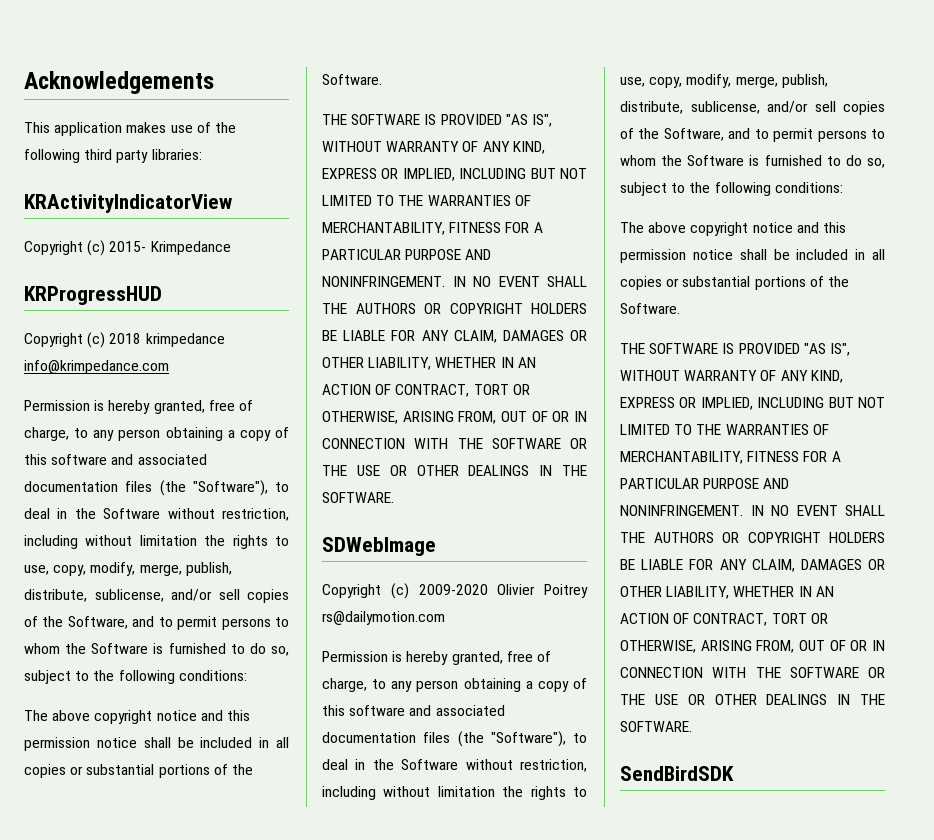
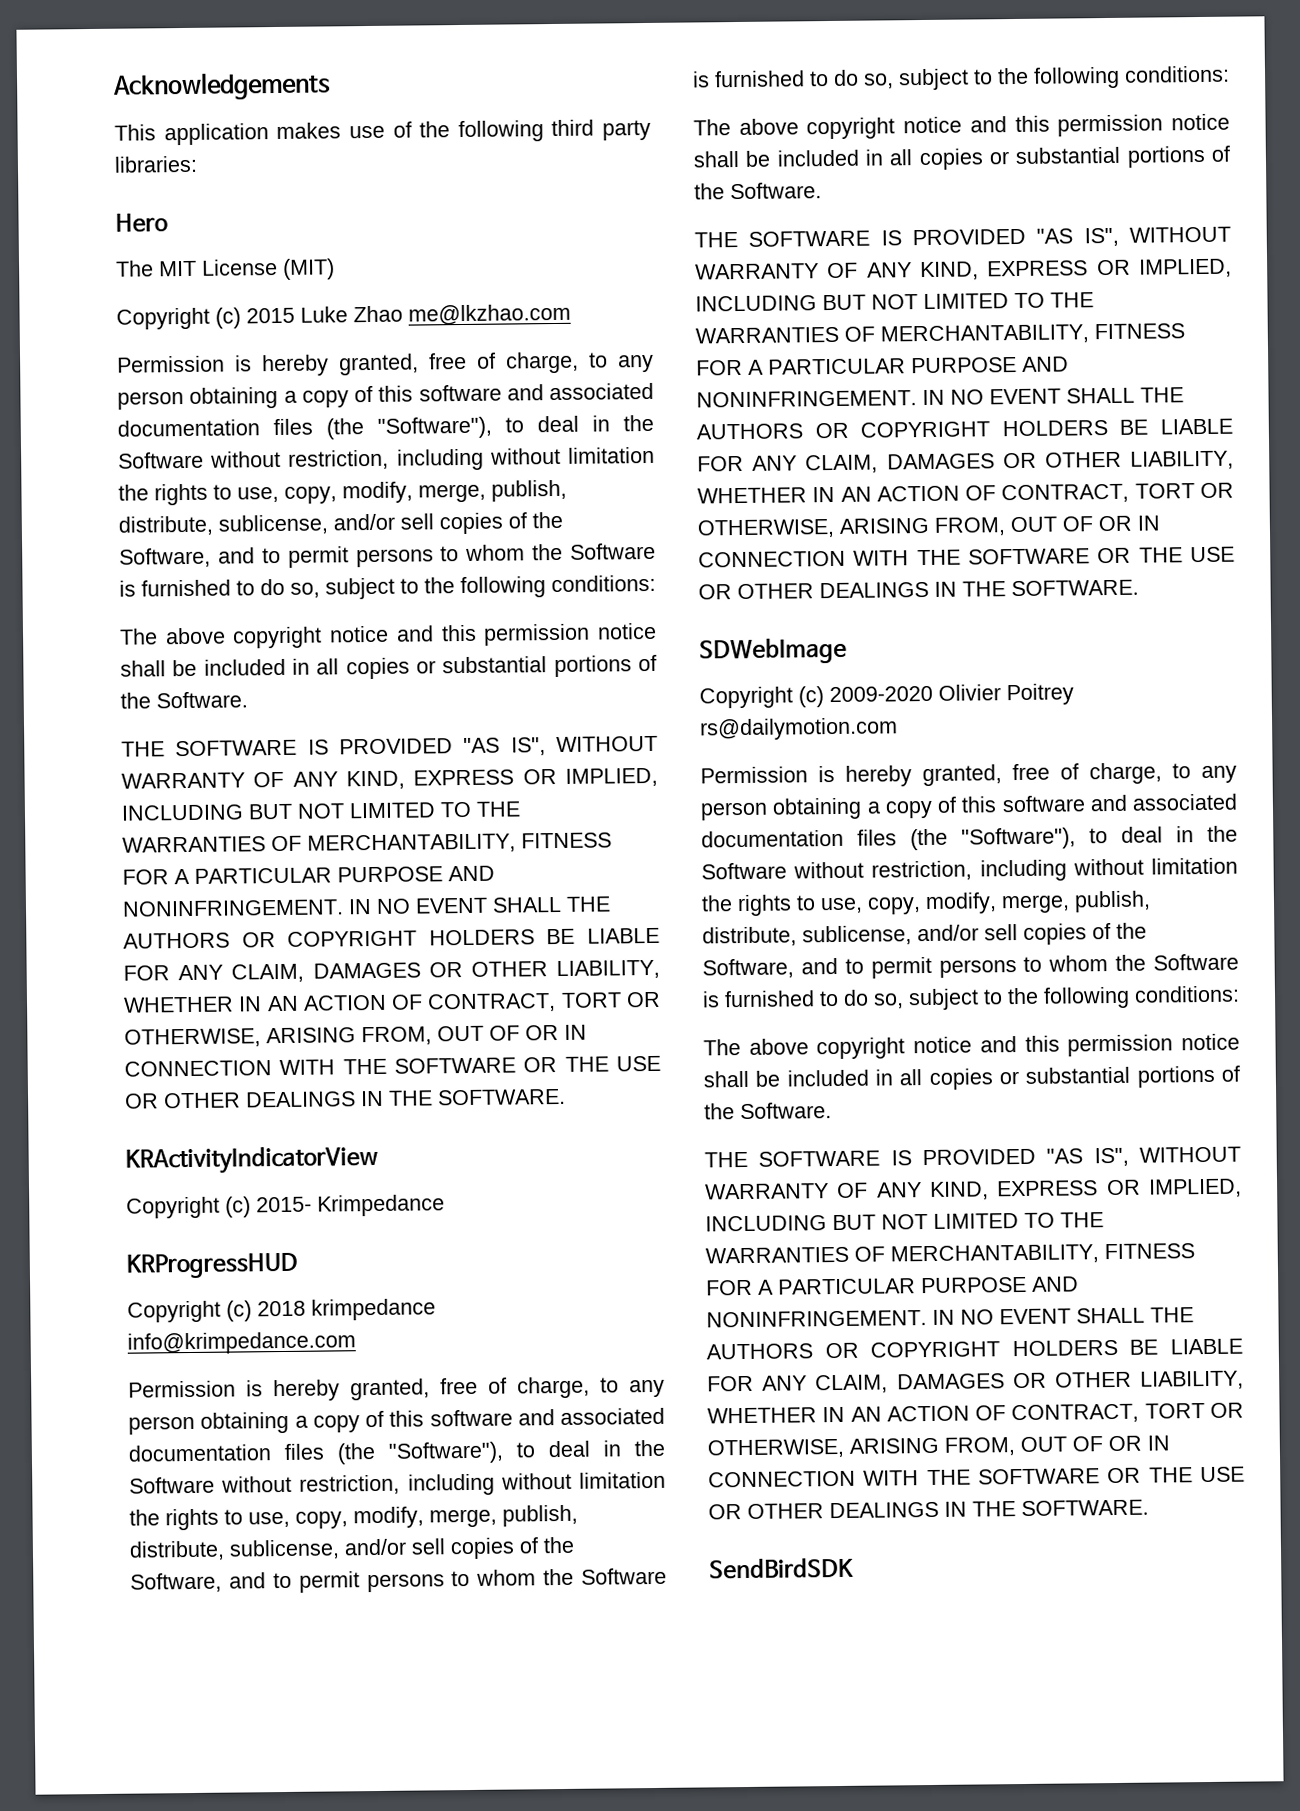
+ Hero
+ The MIT License (MIT)
+ Copyright (c) 2015 Luke Zhao me@lkzhao.com
+ Permission is hereby granted, free of charge, to any person obtaining a copy of this software and associated documentation files (the "Software"), to deal in the Software without restriction, including without limitation the rights to use, copy, modify, merge, publish, distribute, sublicense, and/or sell copies of the Software, and to permit persons to whom the Software is furnished to do so, subject to the following conditions:
+ The above copyright notice and this permission notice shall be included in all copies or substantial portions of the Software.
+ THE SOFTWARE IS PROVIDED "AS IS", WITHOUT WARRANTY OF ANY KIND, EXPRESS OR IMPLIED, INCLUDING BUT NOT LIMITED TO THE WARRANTIES OF MERCHANTABILITY, FITNESS FOR A PARTICULAR PURPOSE AND NONINFRINGEMENT. IN NO EVENT SHALL THE AUTHORS OR COPYRIGHT HOLDERS BE LIABLE FOR ANY CLAIM, DAMAGES OR OTHER LIABILITY, WHETHER IN AN ACTION OF CONTRACT, TORT OR OTHERWISE, ARISING FROM, OUT OF OR IN CONNECTION WITH THE SOFTWARE OR THE USE OR OTHER DEALINGS IN THE SOFTWARE.

